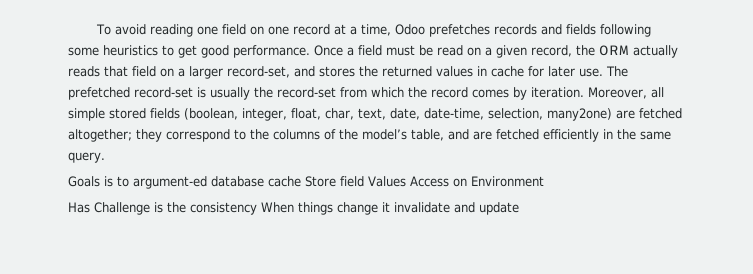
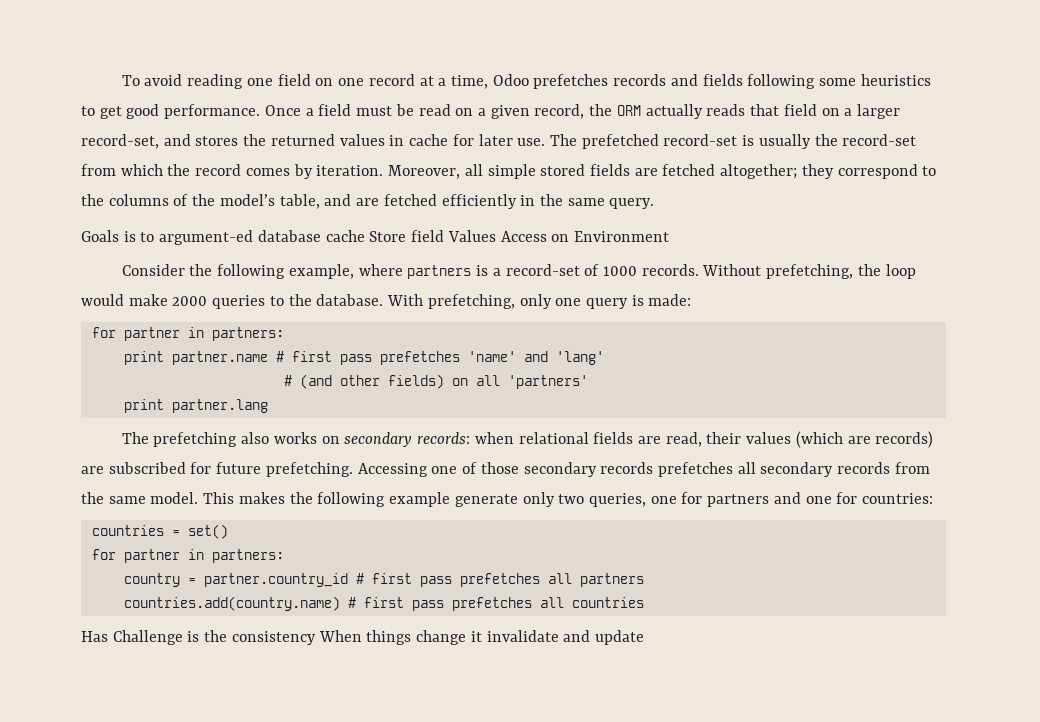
- Moreover, all simple stored fields (boolean, integer, float, char, text, date, date-time, selection, many2one) are fetched altogether; they correspond to the columns of the model’s table, and are fetched efficiently in the same query.
+ Moreover, all simple stored fields are fetched altogether; they correspond to the columns of the model’s table, and are fetched efficiently in the same query.
+ Consider the following example, where partners is a record-set of 1000 records. Without prefetching, the loop would make 2000 queries to the database. With prefetching, only one query is made:
+ for partner in partners:
+ print partner.name # first pass prefetches 'name' and 'lang'
+ # (and other fields) on all 'partners'
+ print partner.lang
+ The prefetching also works on secondary records: when relational fields are read, their values (which are records) are subscribed for future prefetching. Accessing one of those secondary records prefetches all secondary records from the same model. This makes the following example generate only two queries, one for partners and one for countries:
+ countries = set()
+ for partner in partners:
+ country = partner.country_id # first pass prefetches all partners
+ countries.add(country.name) # first pass prefetches all countries

